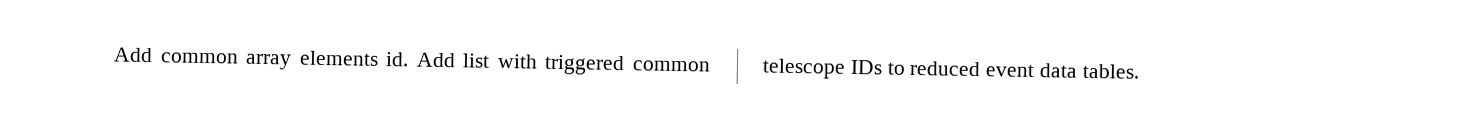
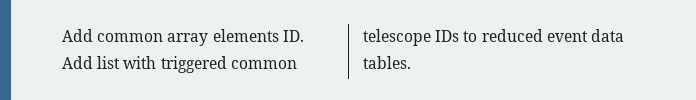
- Add common array elements id. Add list with triggered common telescope IDs to reduced event data tables.
+ Add common array elements ID. Add list with triggered common telescope IDs to reduced event data tables.

